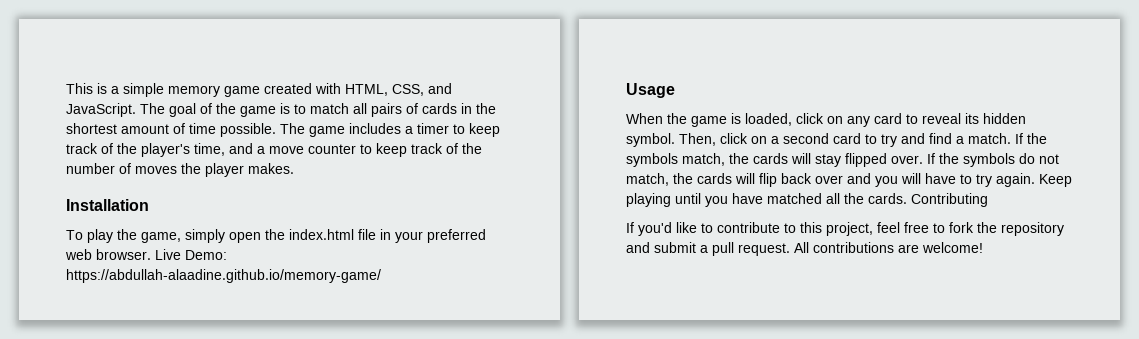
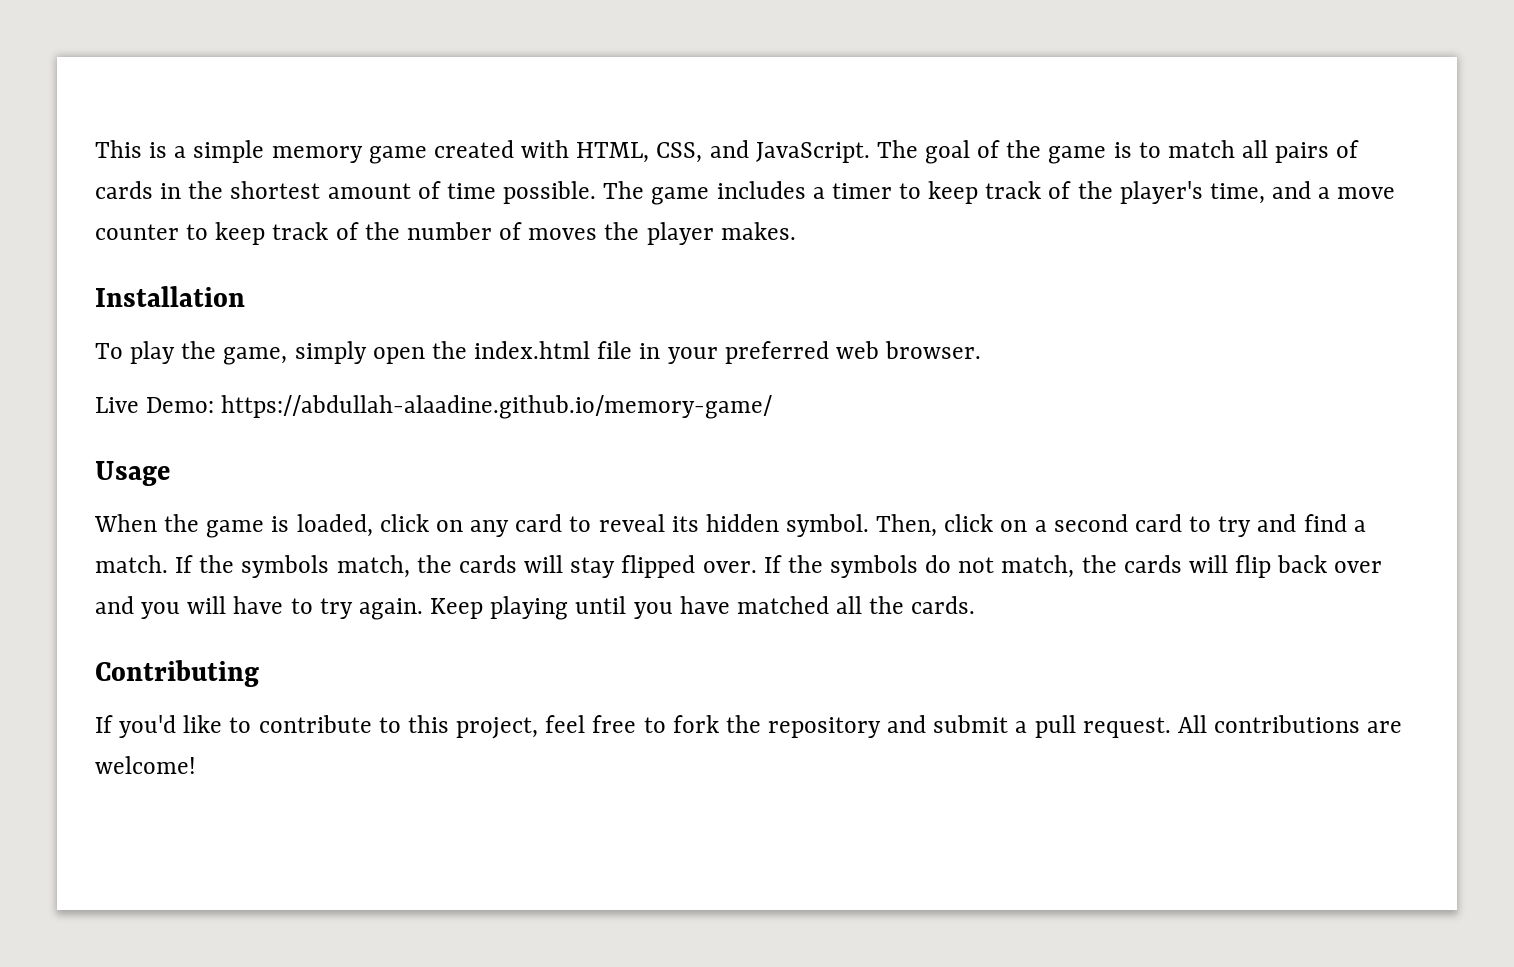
- To play the game, simply open the index.html file in your preferred web browser. Live Demo: https://abdullah-alaadine.github.io/memory-game/
+ To play the game, simply open the index.html file in your preferred web browser.
+ Live Demo: https://abdullah-alaadine.github.io/memory-game/
- Keep playing until you have matched all the cards. Contributing
+ Keep playing until you have matched all the cards.
+ Contributing

